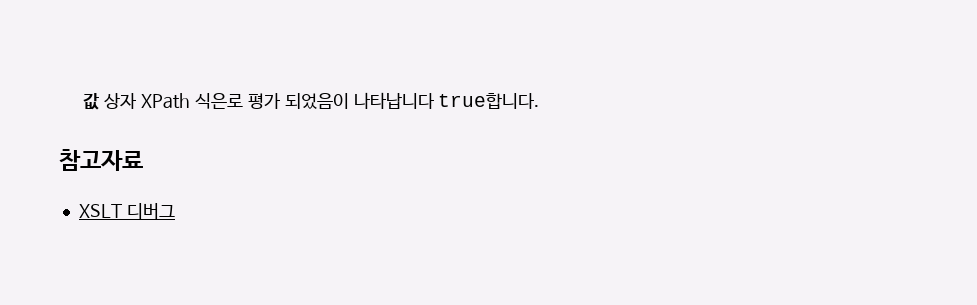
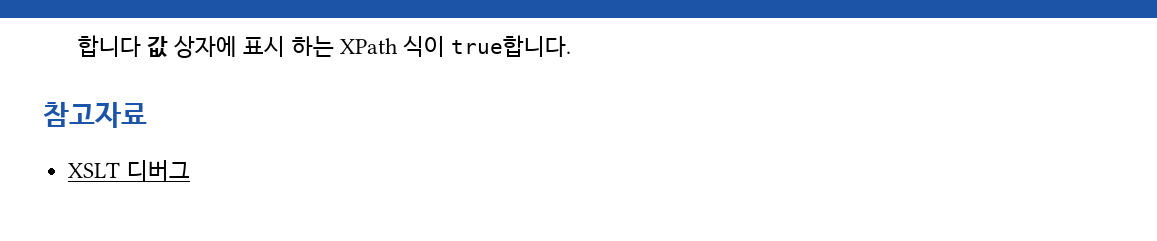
- 값 상자 XPath 식은로 평가 되었음이 나타납니다 true합니다.
+ 합니다 값 상자에 표시 하는 XPath 식이 true합니다.

